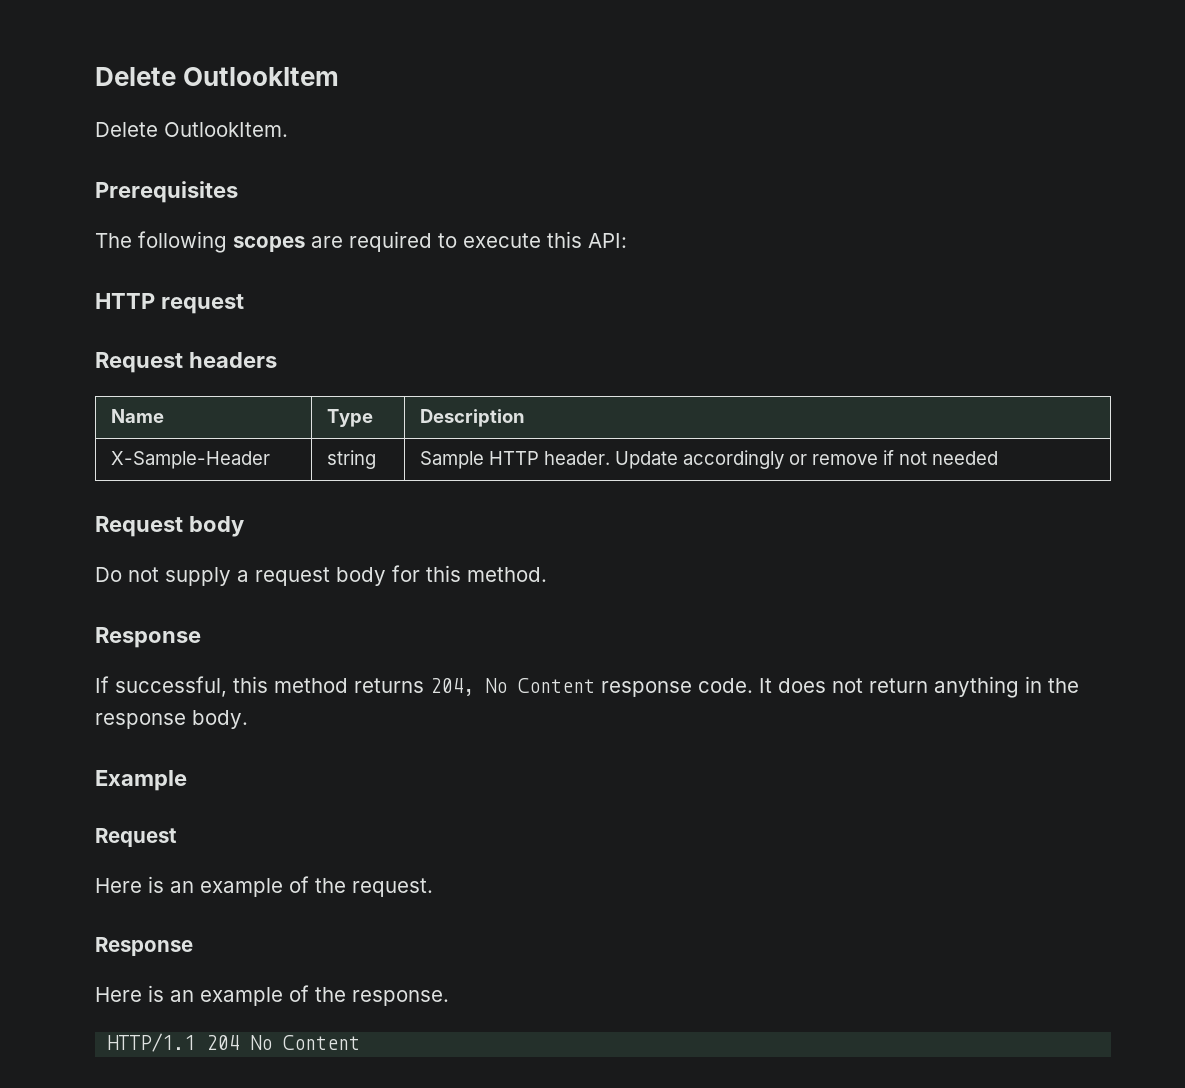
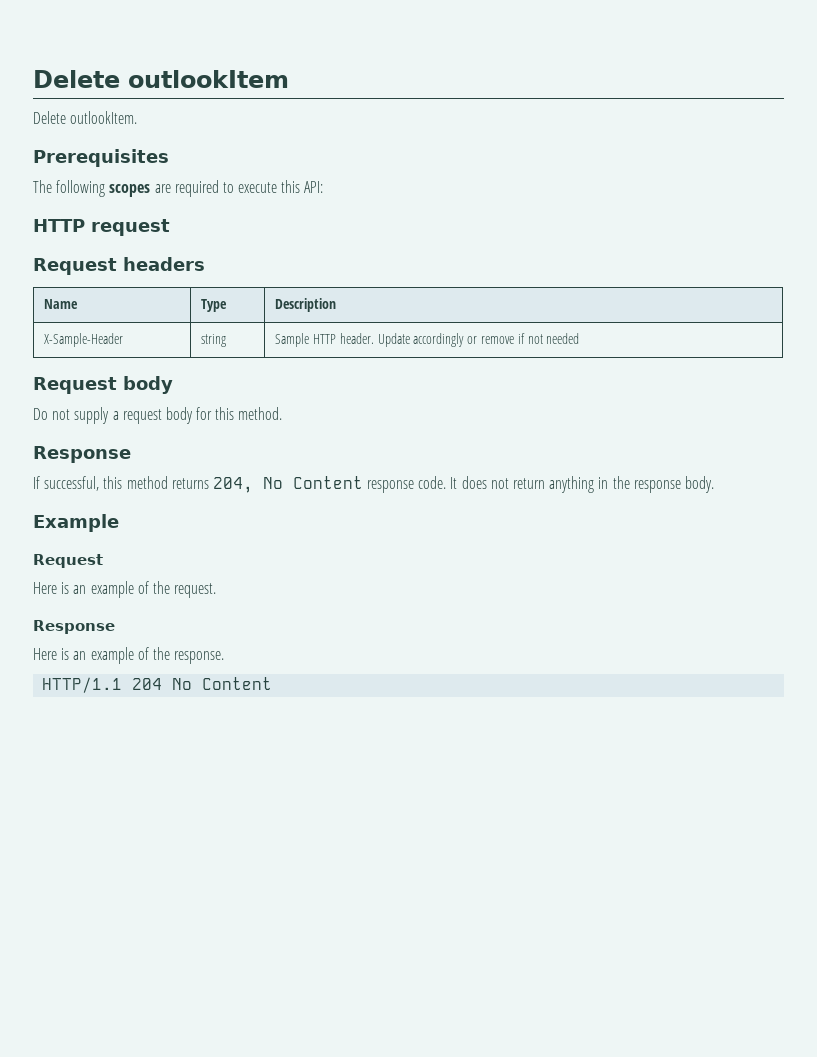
- Delete OutlookItem
- Delete OutlookItem.
+ Delete outlookItem
+ Delete outlookItem.

